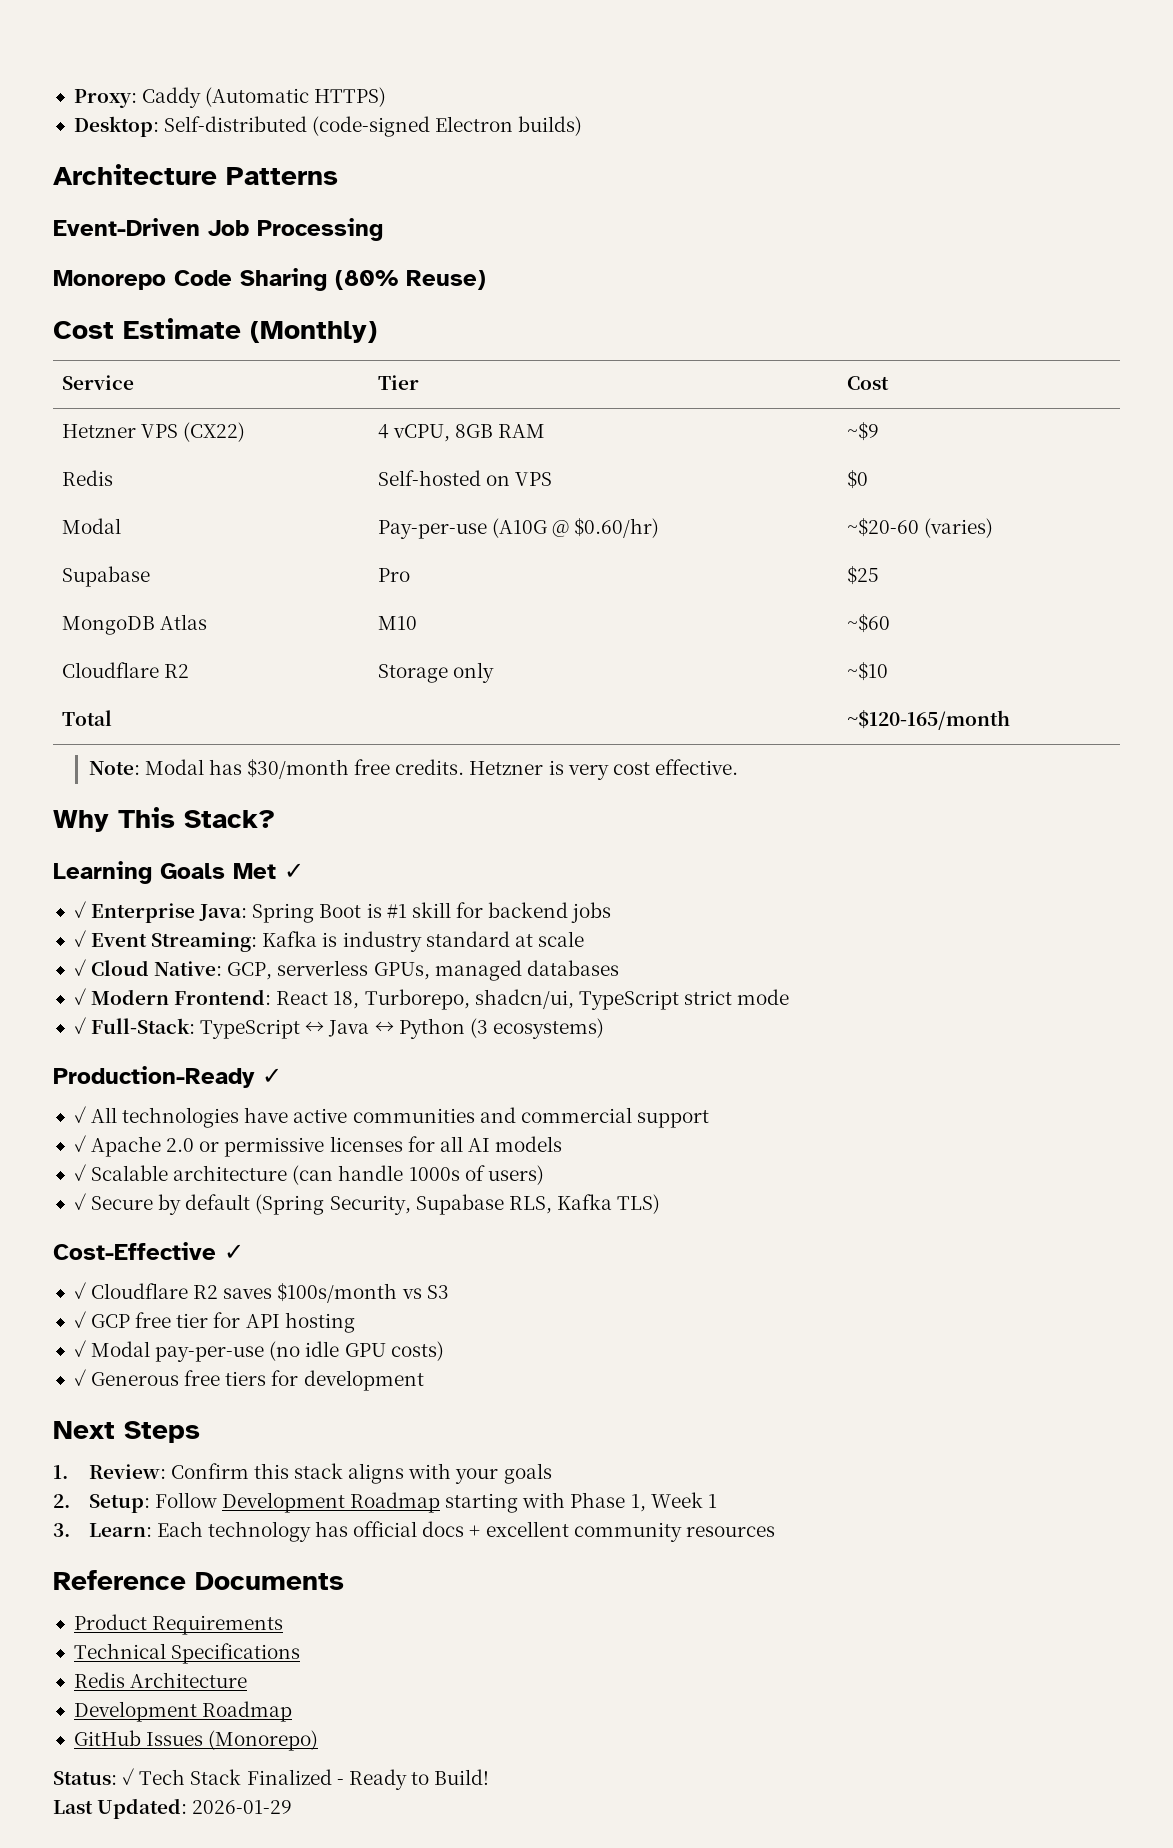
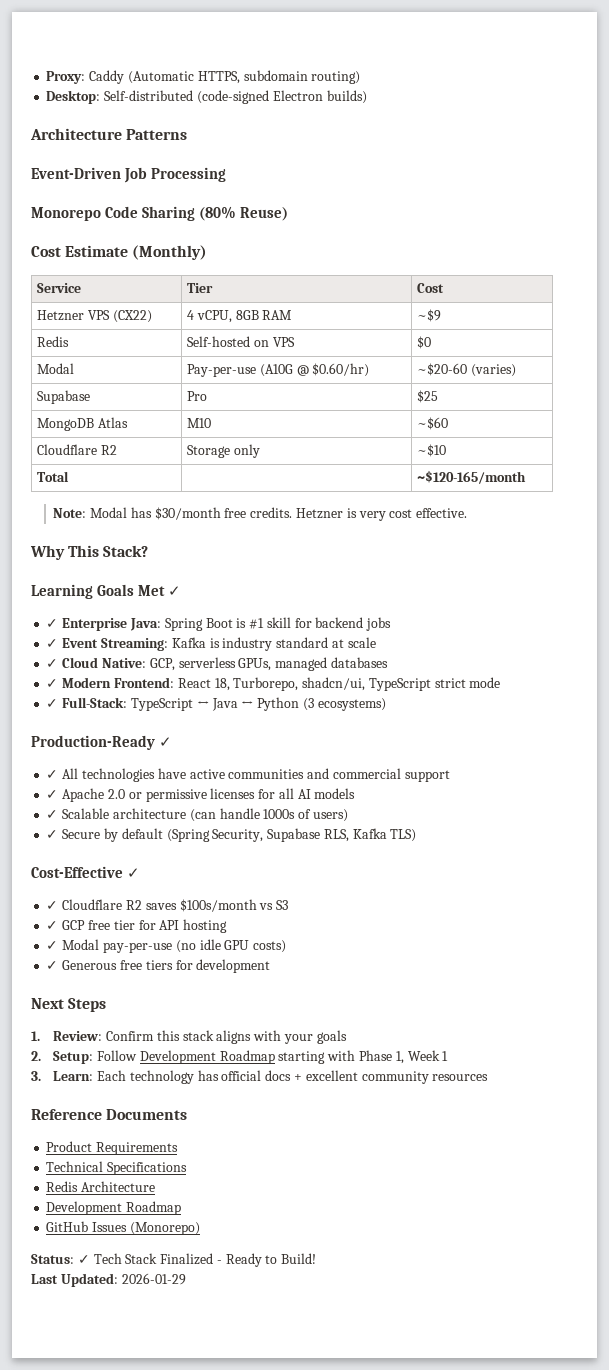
- Proxy: Caddy (Automatic HTTPS)
+ Proxy: Caddy (Automatic HTTPS, subdomain routing)

